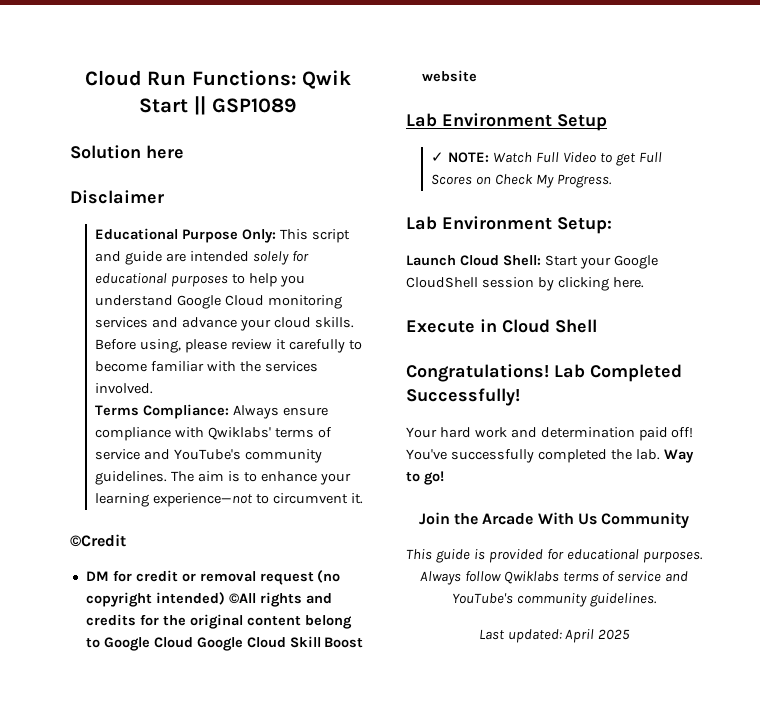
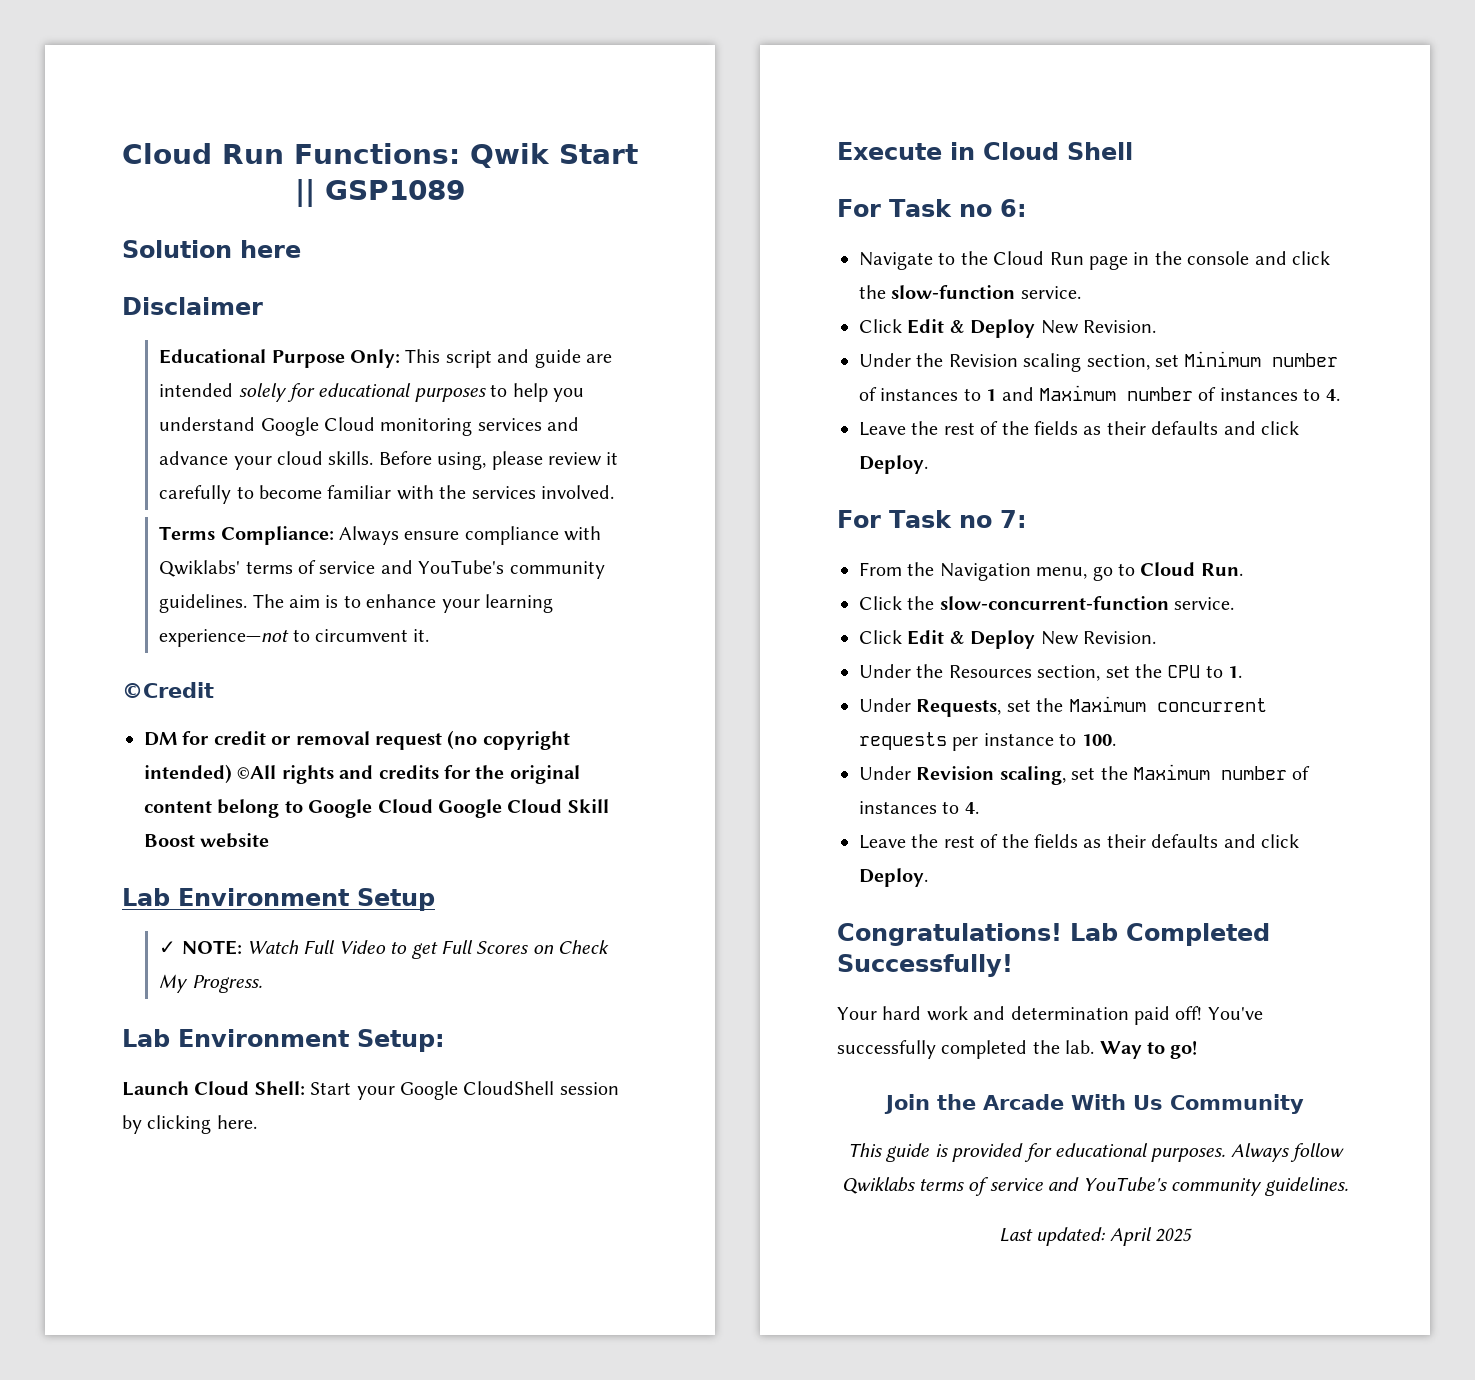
+ For Task no 6:
+ Navigate to the Cloud Run page in the console and click the slow-function service.
+ Click Edit & Deploy New Revision.
+ Under the Revision scaling section, set Minimum number of instances to 1 and Maximum number of instances to 4.
+ Leave the rest of the fields as their defaults and click Deploy.
+ For Task no 7:
+ From the Navigation menu, go to Cloud Run.
+ Click the slow-concurrent-function service.
+ Click Edit & Deploy New Revision.
+ Under the Resources section, set the CPU to 1.
+ Under Requests, set the Maximum concurrent requests per instance to 100.
+ Under Revision scaling, set the Maximum number of instances to 4.
+ Leave the rest of the fields as their defaults and click Deploy.

